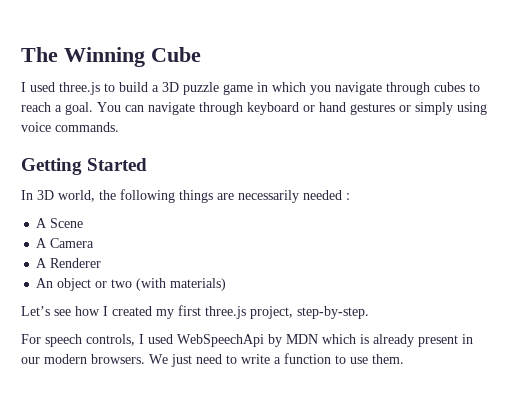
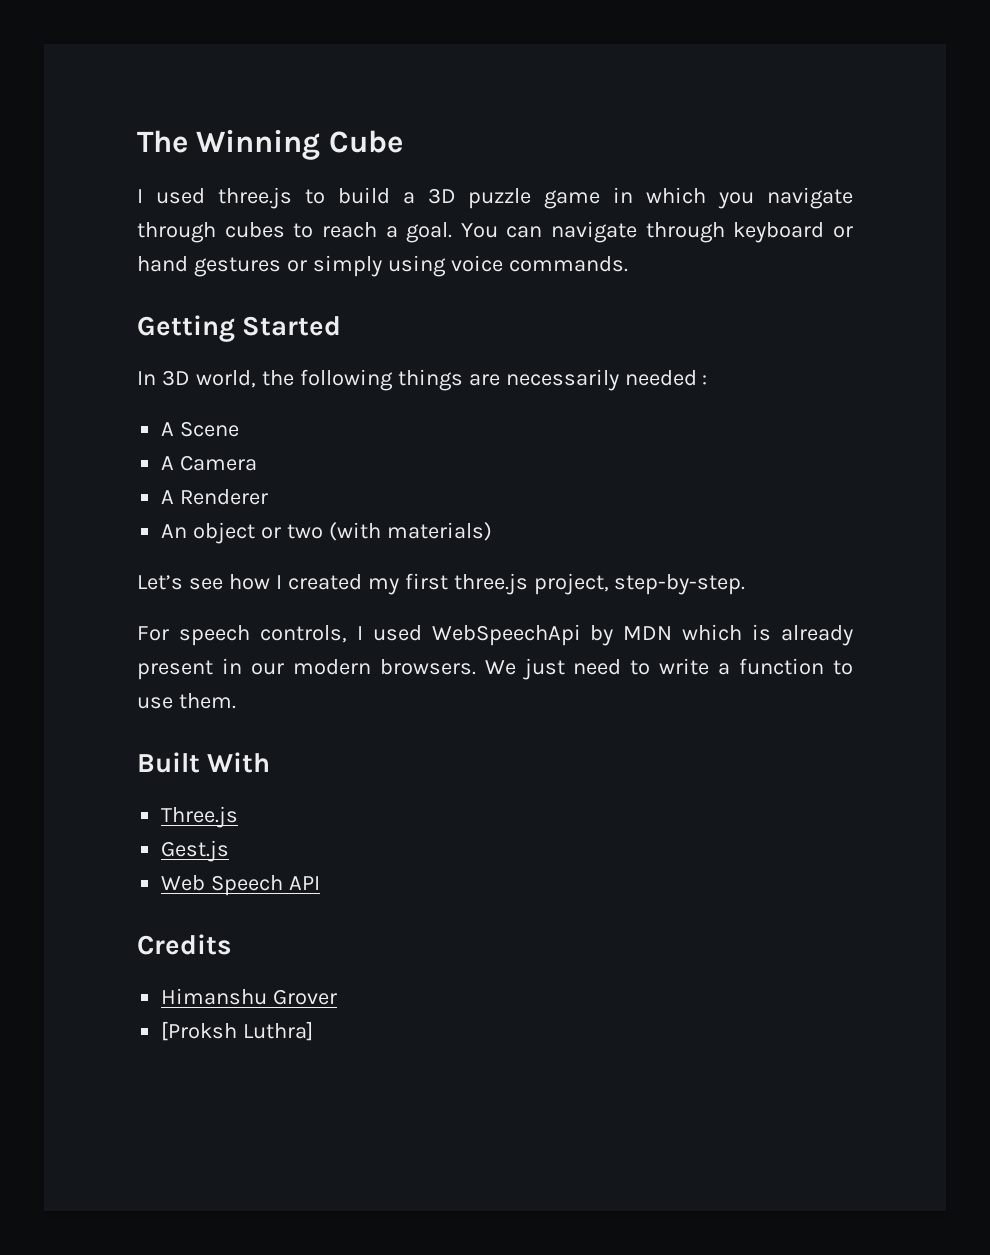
+ Built With
+ Three.js
+ Gest.js
+ Web Speech API
+ Credits
+ Himanshu Grover
+ [Proksh Luthra]

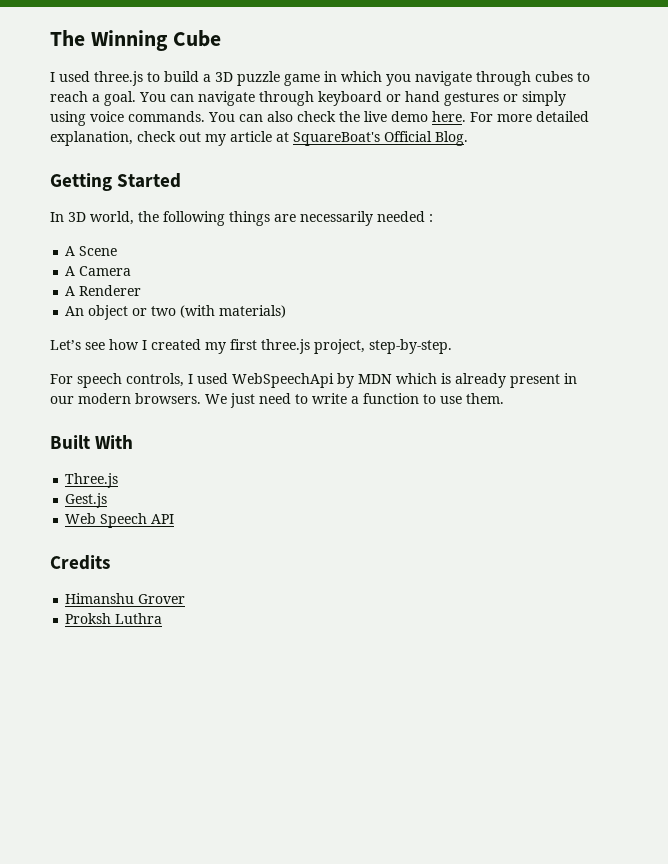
+ You can also check the live demo here. For more detailed explanation, check out my article at SquareBoat's Official Blog.
- [Proksh Luthra]
+ Proksh Luthra

